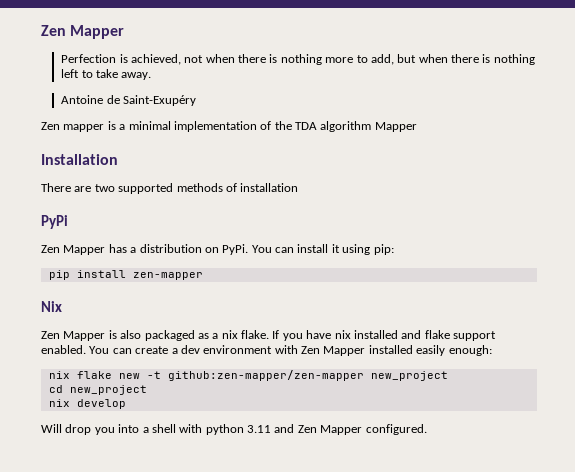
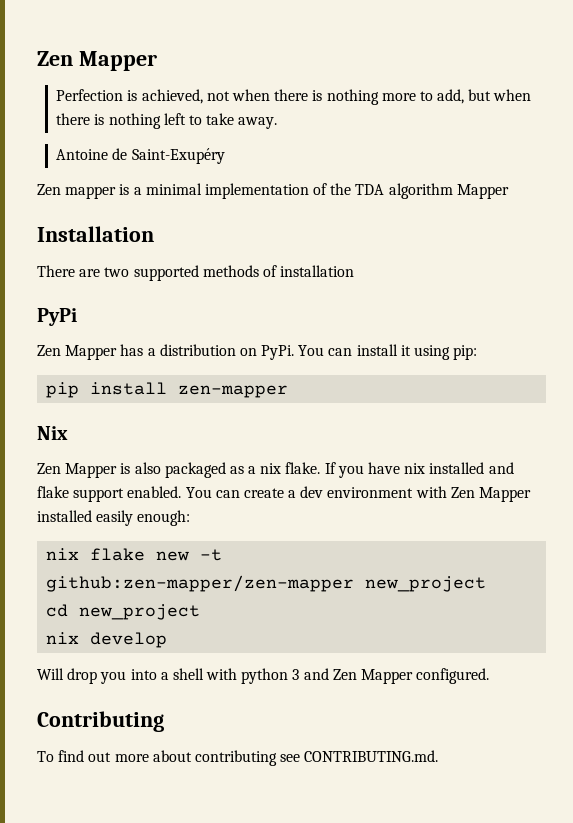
- Will drop you into a shell with python 3.11 and Zen Mapper configured.
+ Will drop you into a shell with python 3 and Zen Mapper configured.
+ Contributing
+ To find out more about contributing see CONTRIBUTING.md.

